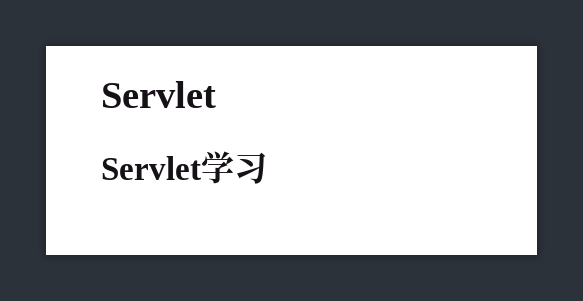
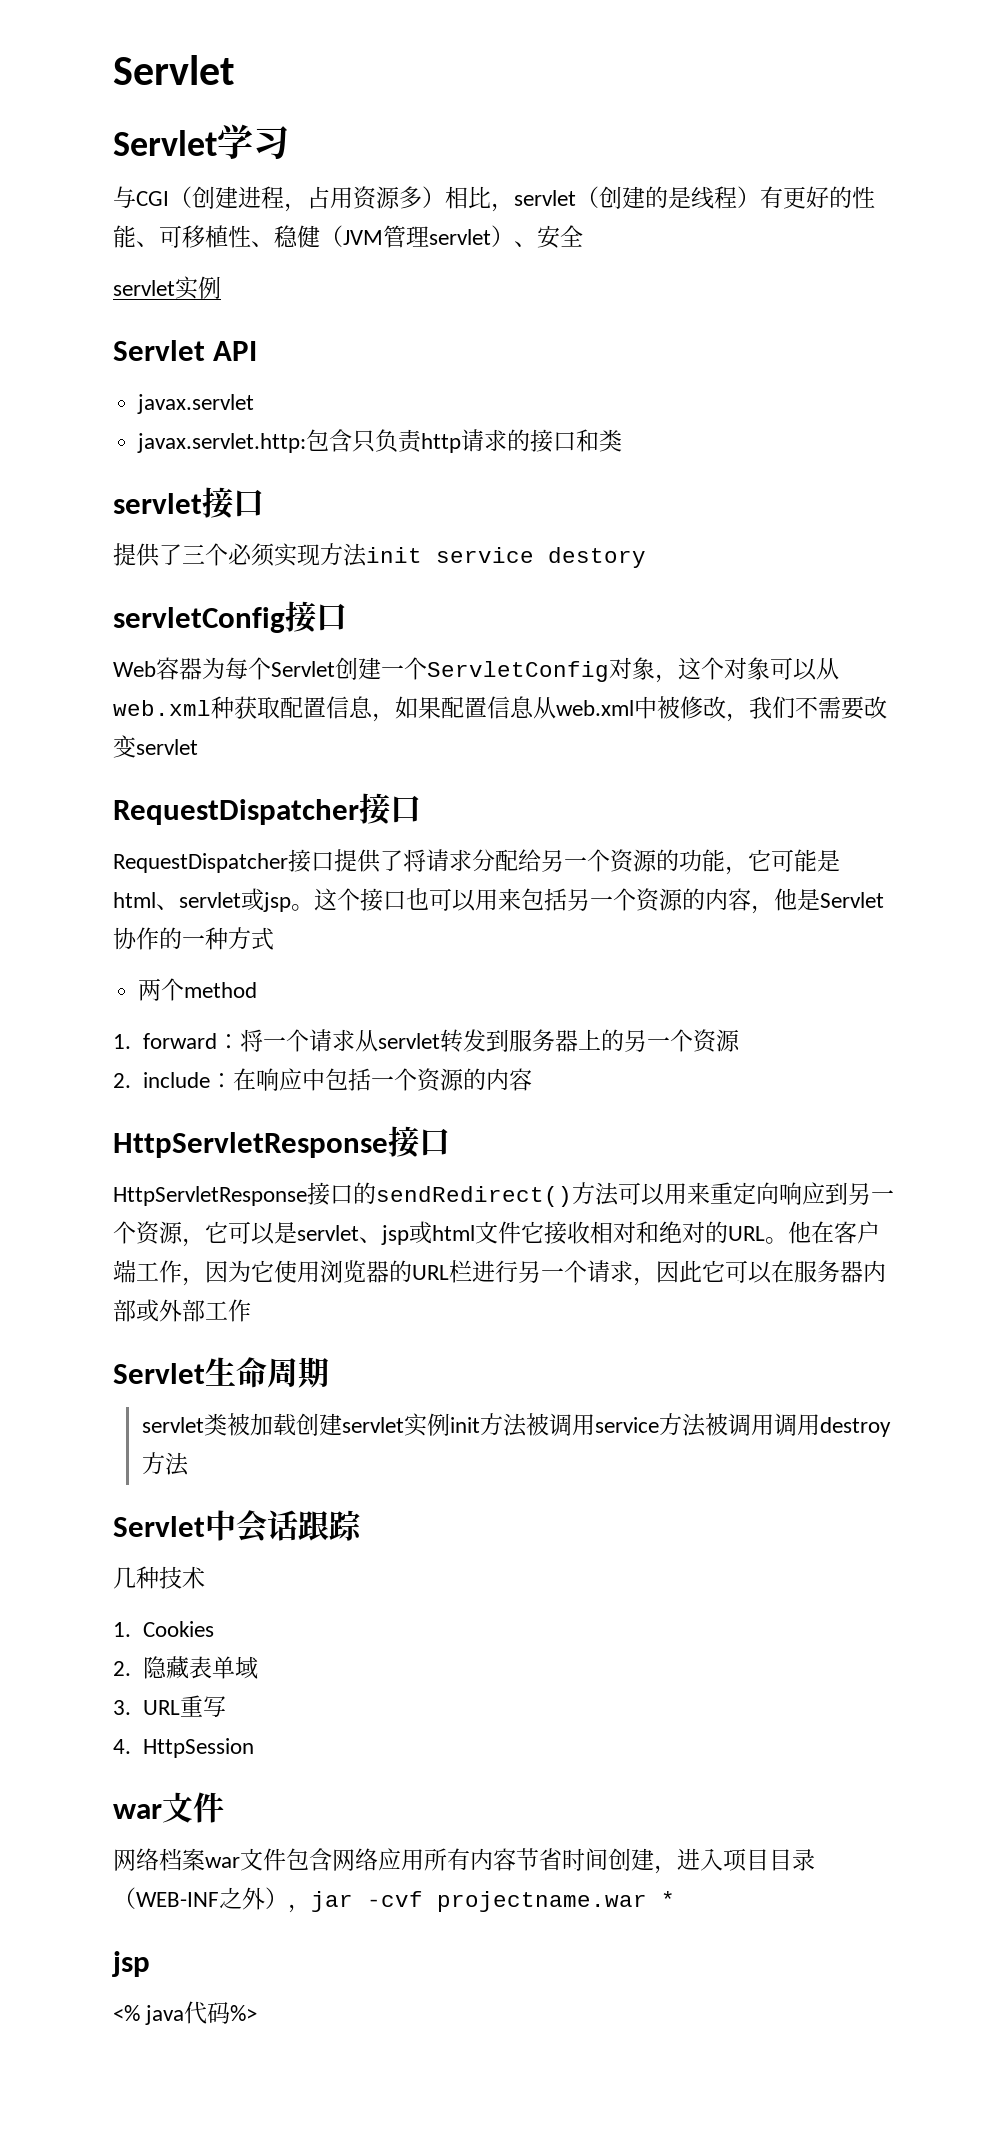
+ 与CGI（创建进程，占用资源多）相比，servlet（创建的是线程）有更好的性能、可移植性、稳健（JVM管理servlet）、安全
+ servlet实例
+ Servlet API
+ javax.servlet
+ javax.servlet.http:包含只负责http请求的接口和类
+ servlet接口
+ 提供了三个必须实现方法init service destory
+ servletConfig接口
+ Web容器为每个Servlet创建一个ServletConfig对象，这个对象可以从web.xml种获取配置信息，如果配置信息从web.xml中被修改，我们不需要改变servlet
+ RequestDispatcher接口
+ RequestDispatcher接口提供了将请求分配给另一个资源的功能，它可能是html、servlet或jsp。这个接口也可以用来包括另一个资源的内容，他是Servlet协作的一种方式
+ 两个method
+ 1. forward：将一个请求从servlet转发到服务器上的另一个资源
+ 2. include：在响应中包括一个资源的内容
+ HttpServletResponse接口
+ HttpServletResponse接口的sendRedirect()方法可以用来重定向响应到另一个资源，它可以是servlet、jsp或html文件它接收相对和绝对的URL。他在客户端工作，因为它使用浏览器的URL栏进行另一个请求，因此它可以在服务器内部或外部工作
+ Servlet生命周期
+ servlet类被加载创建servlet实例init方法被调用service方法被调用调用destroy方法
+ Servlet中会话跟踪
+ 几种技术
+ 1. Cookies
+ 2.隐藏表单域
+ 3. URL重写
+ 4. HttpSession
+ war文件
+ 网络档案war文件包含网络应用所有内容节省时间创建，进入项目目录（WEB-INF之外），jar -cvf projectname.war *
+ jsp
+ <% java代码%>

